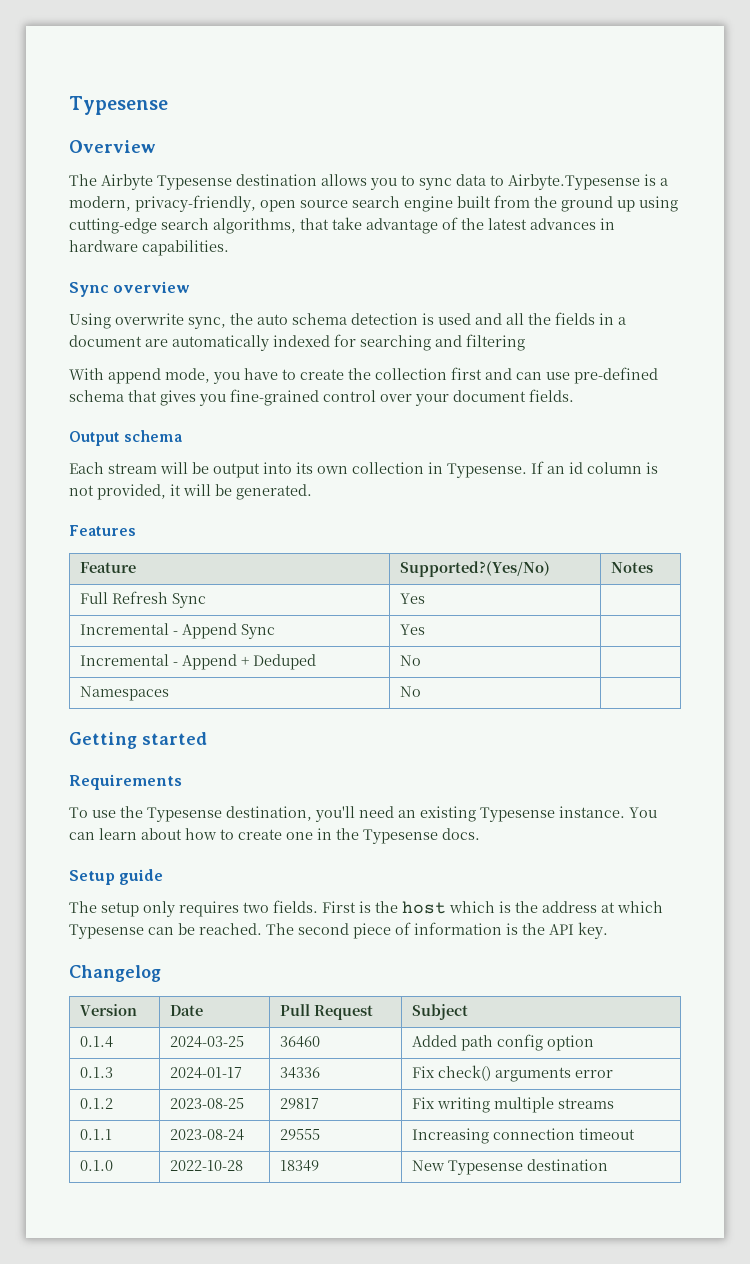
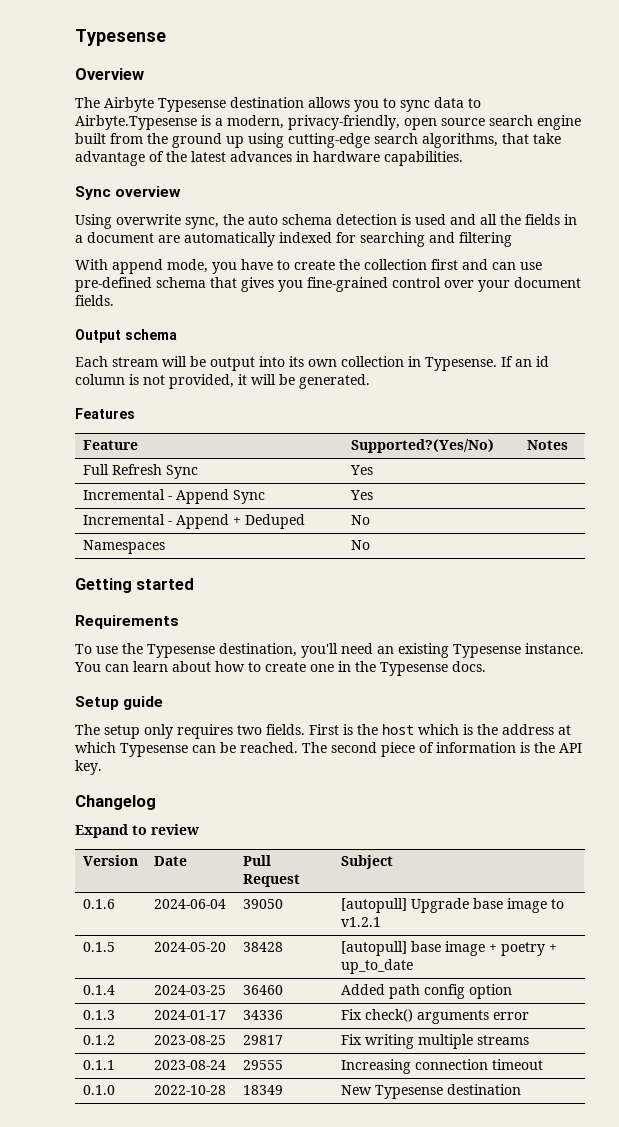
+ Expand to review
+ 0.1.6 | 2024-06-04 | 39050 | [autopull] Upgrade base image to v1.2.1
+ 0.1.5 | 2024-05-20 | 38428 | [autopull] base image + poetry + up_to_date

